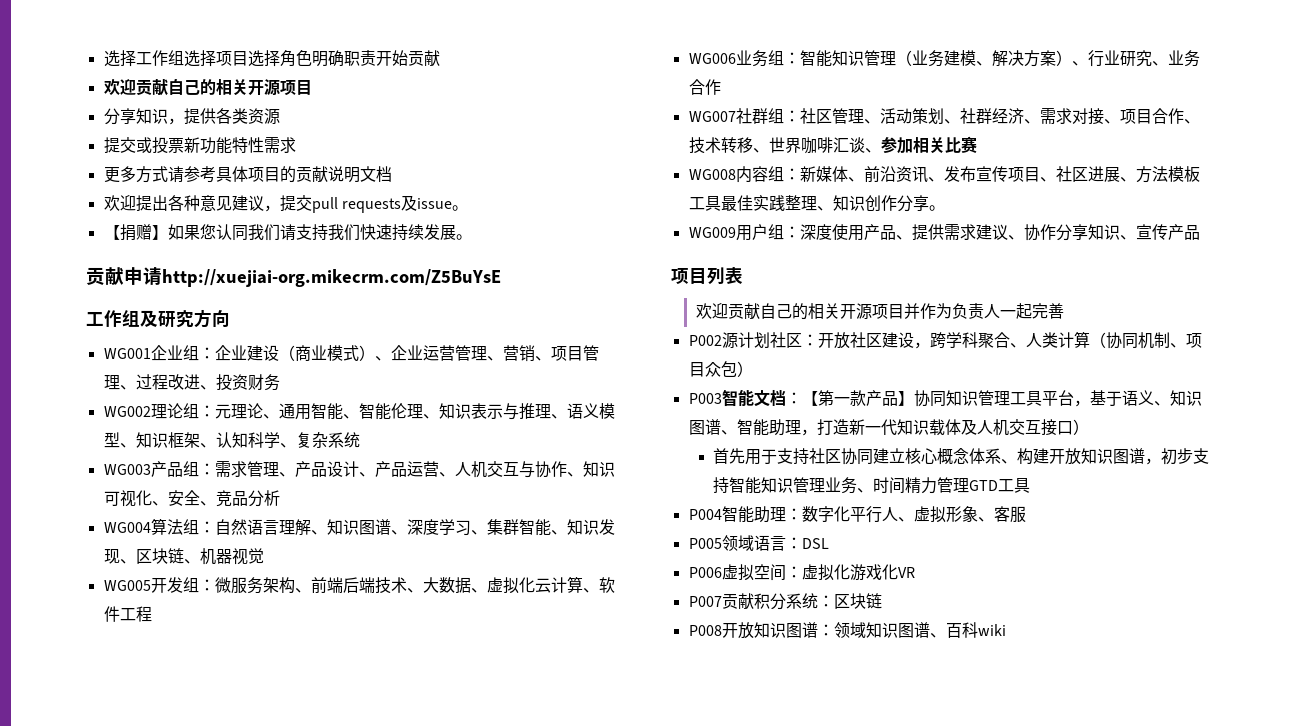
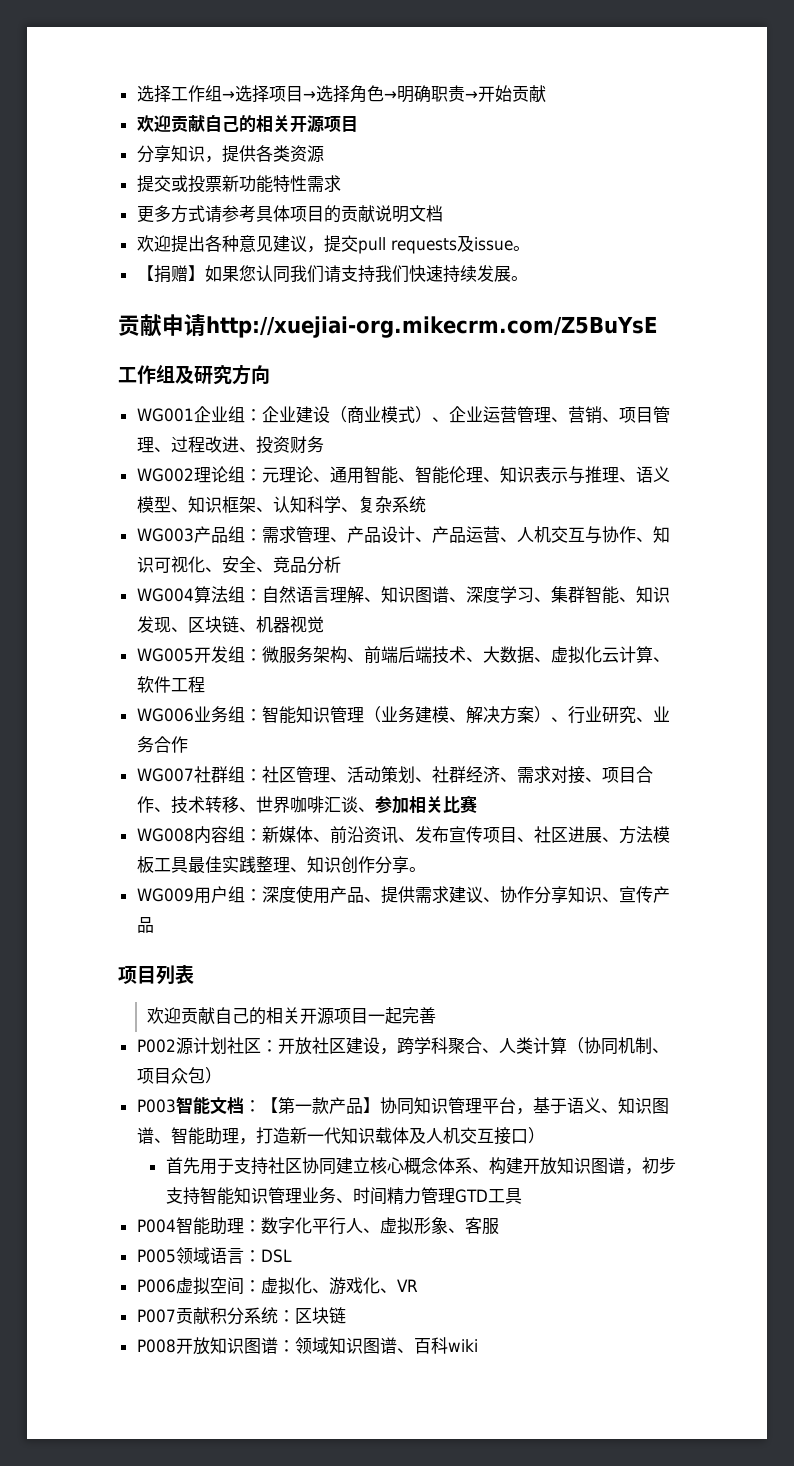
- 选择工作组选择项目选择角色明确职责开始贡献
+ 选择工作组→选择项目→选择角色→明确职责→开始贡献
- 欢迎贡献自己的相关开源项目并作为负责人一起完善
+ 欢迎贡献自己的相关开源项目一起完善
- P003智能文档：【第一款产品】协同知识管理工具平台，基于语义、知识图谱、智能助理，打造新一代知识载体及人机交互接口）
+ P003智能文档：【第一款产品】协同知识管理平台，基于语义、知识图谱、智能助理，打造新一代知识载体及人机交互接口）
- P006虚拟空间：虚拟化游戏化VR
+ P006虚拟空间：虚拟化、游戏化、VR

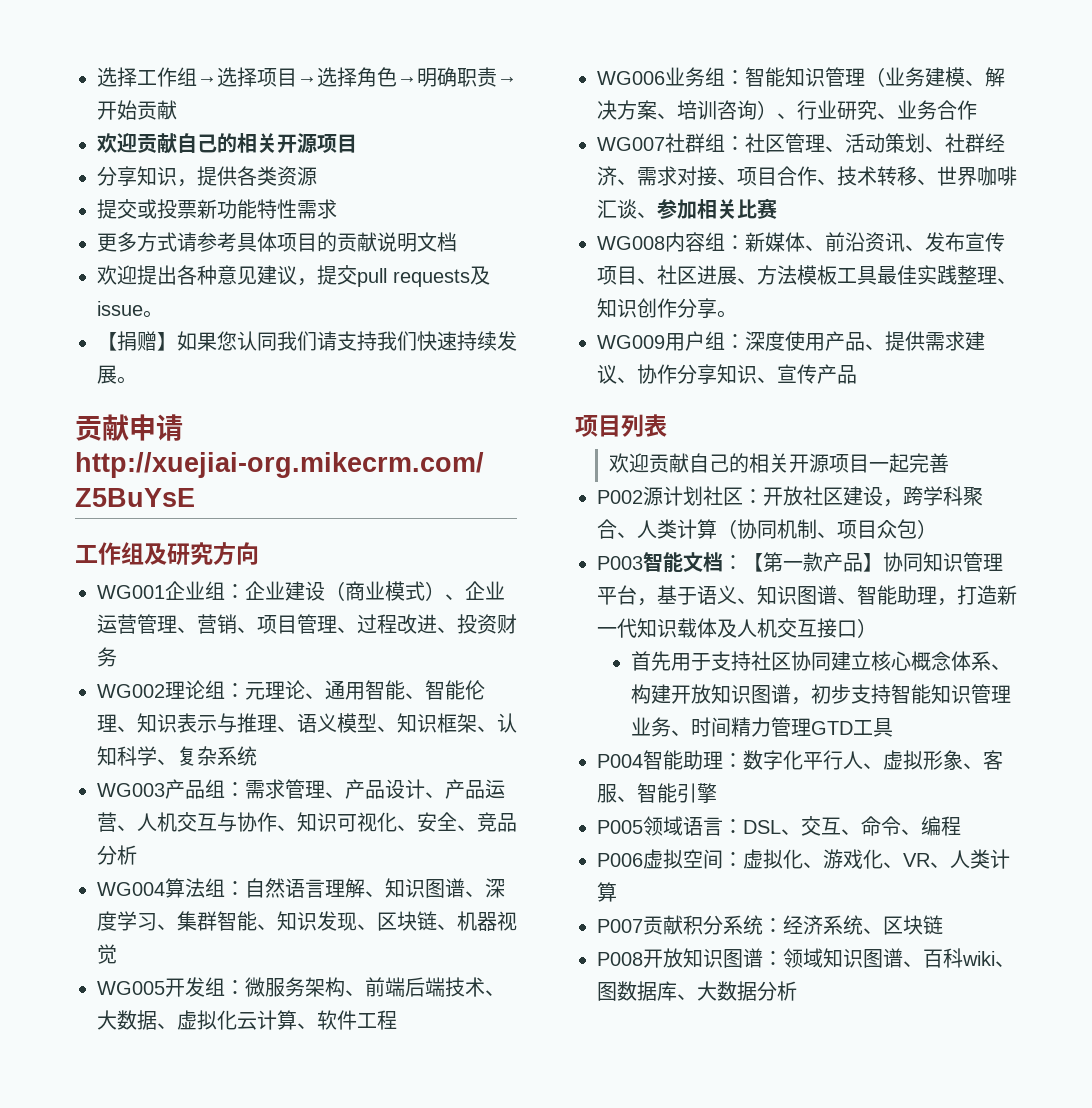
- WG006业务组：智能知识管理（业务建模、解决方案）、行业研究、业务合作
+ WG006业务组：智能知识管理（业务建模、解决方案、培训咨询）、行业研究、业务合作
- P004智能助理：数字化平行人、虚拟形象、客服
+ P004智能助理：数字化平行人、虚拟形象、客服、智能引擎
- P005领域语言：DSL
+ P005领域语言：DSL、交互、命令、编程
- P006虚拟空间：虚拟化、游戏化、VR
+ P006虚拟空间：虚拟化、游戏化、VR、人类计算
- P007贡献积分系统：区块链
+ P007贡献积分系统：经济系统、区块链
- P008开放知识图谱：领域知识图谱、百科wiki
+ P008开放知识图谱：领域知识图谱、百科wiki、图数据库、大数据分析

